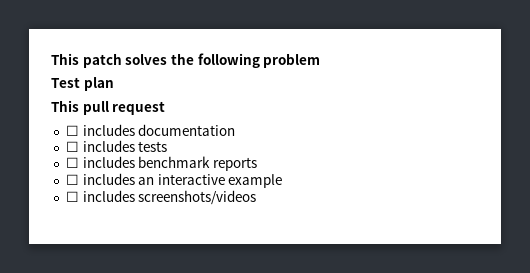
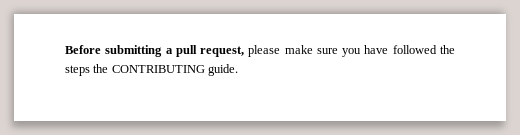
- This patch solves the following problem
- Test plan
- This pull request
- ☐ includes documentation
- ☐ includes tests
- ☐ includes benchmark reports
- ☐ includes an interactive example
- ☐ includes screenshots/videos
+ Before submitting a pull request, please make sure you have followed the steps the CONTRIBUTING guide.

